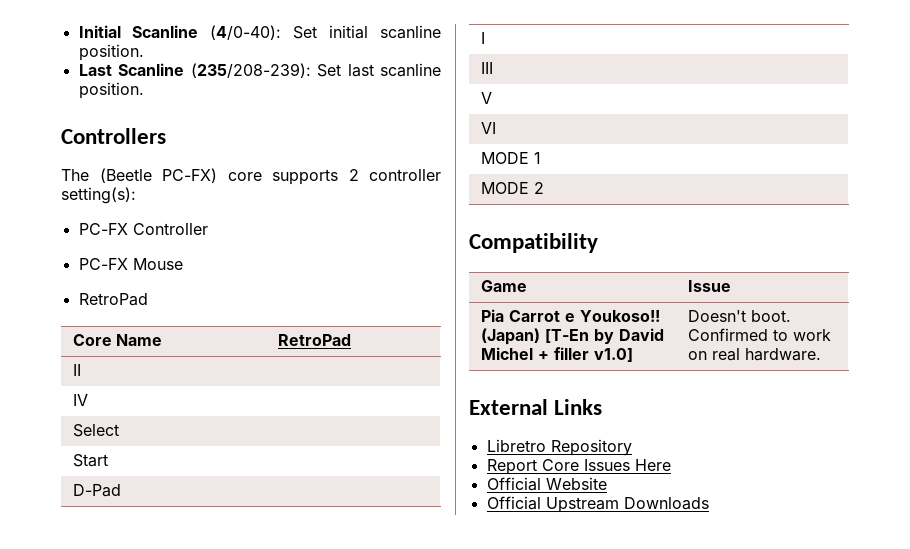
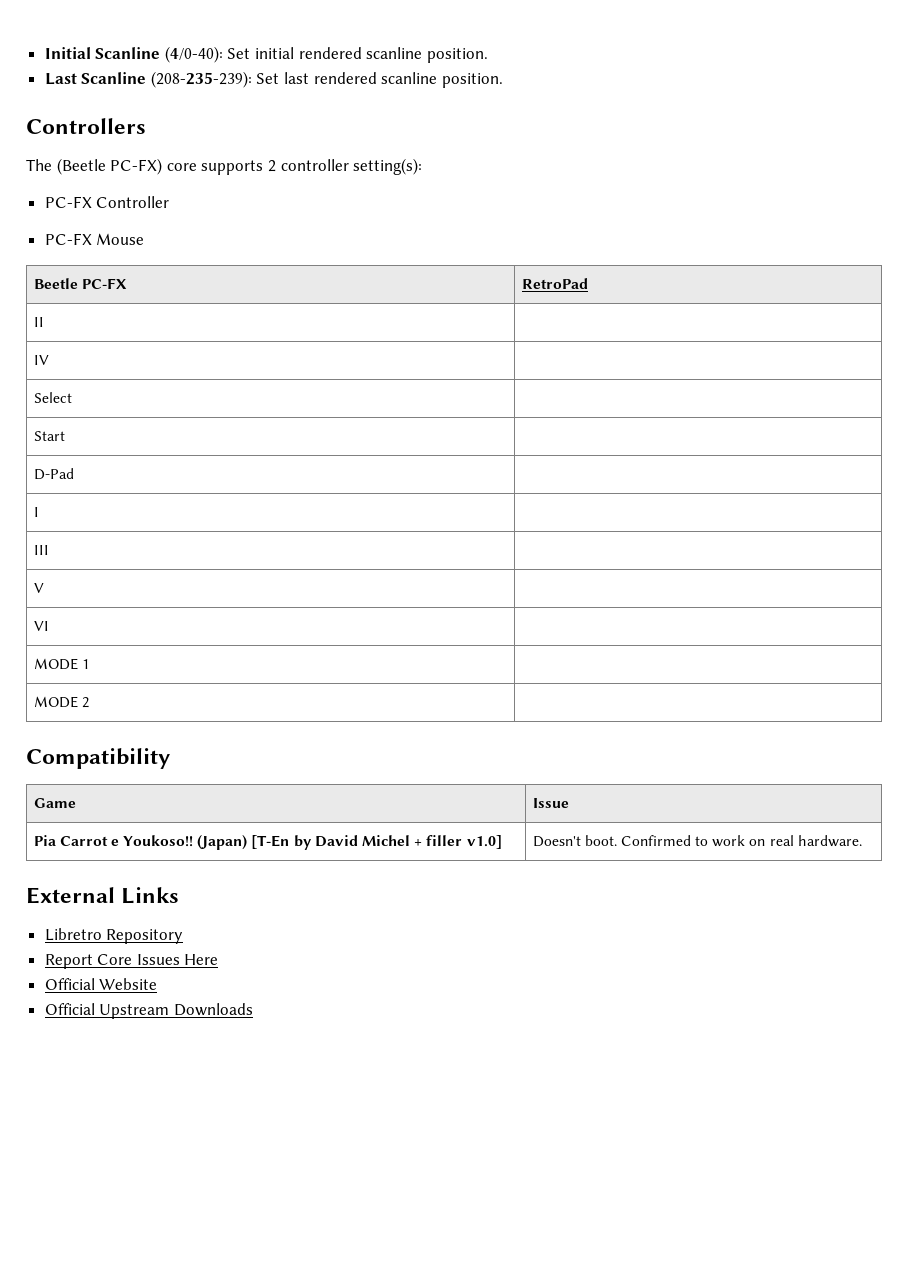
- Initial Scanline (4/0-40): Set initial scanline position.
+ Initial Scanline (4/0-40): Set initial rendered scanline position.
- Last Scanline (235/208-239): Set last scanline position.
+ Last Scanline (208-235-239): Set last rendered scanline position.
  PC-FX Mouse
- RetroPad
- Core Name | RetroPad
+ Beetle PC-FX | RetroPad

